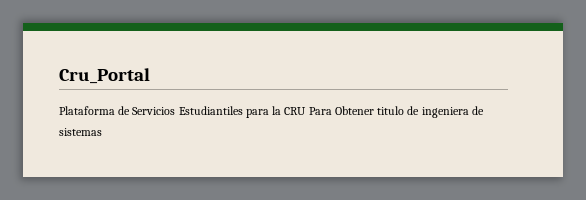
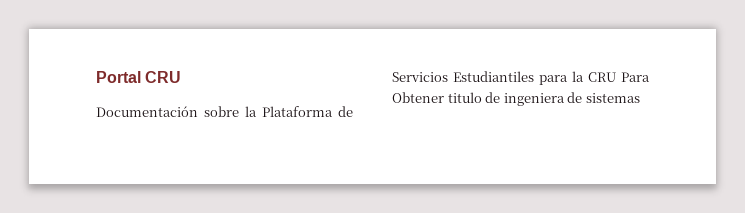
- Cru_Portal
- Plataforma de Servicios Estudiantiles para la CRU Para Obtener titulo de ingeniera de sistemas
+ Portal CRU
+ Documentación sobre la Plataforma de Servicios Estudiantiles para la CRU Para Obtener titulo de ingeniera de sistemas

